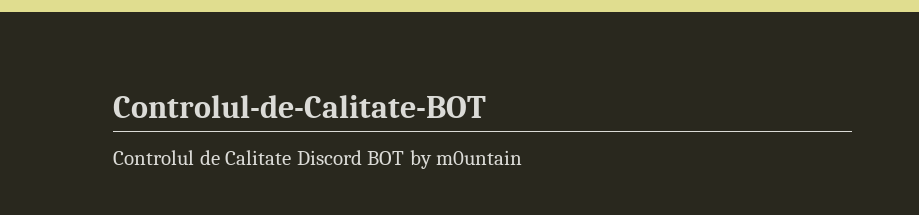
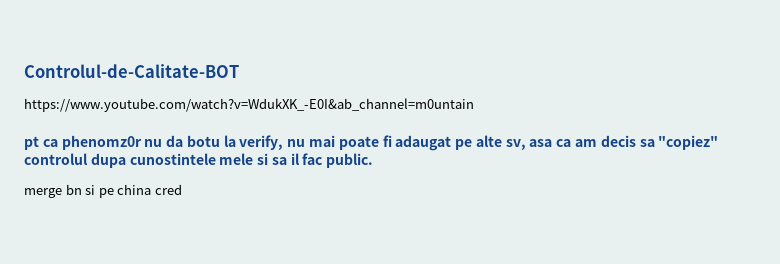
- Controlul de Calitate Discord BOT by m0untain
+ https://www.youtube.com/watch?v=WdukXK_-E0I&ab_channel=m0untain
+ pt ca phenomz0r nu da botu la verify, nu mai poate fi adaugat pe alte sv, asa ca am decis sa "copiez" controlul dupa cunostintele mele si sa il fac public.
+ merge bn si pe china cred

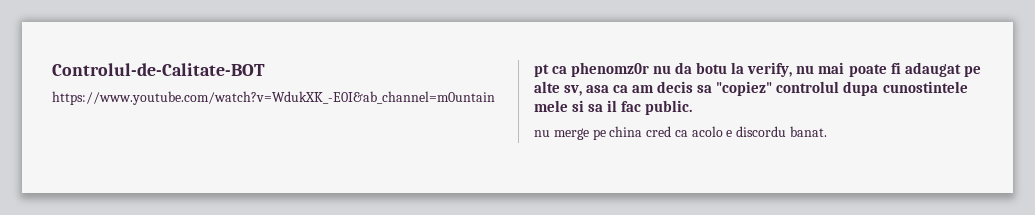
- merge bn si pe china cred
+ nu merge pe china cred ca acolo e discordu banat.

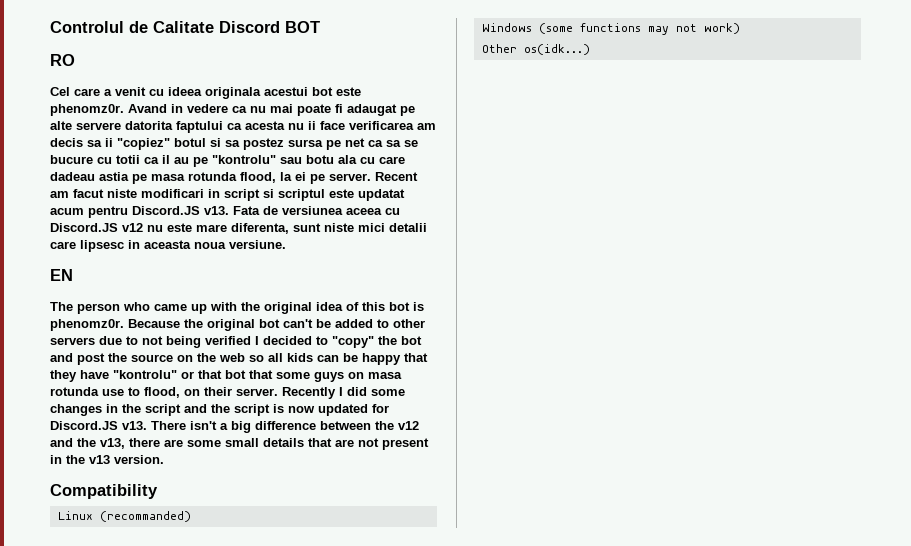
- Controlul-de-Calitate-BOT
- https://www.youtube.com/watch?v=WdukXK_-E0I&ab_channel=m0untain
- pt ca phenomz0r nu da botu la verify, nu mai poate fi adaugat pe alte sv, asa ca am decis sa "copiez" controlul dupa cunostintele mele si sa il fac public.
- nu merge pe china cred ca acolo e discordu banat.
+ Controlul de Calitate Discord BOT
+ RO
+ Cel care a venit cu ideea originala acestui bot este phenomz0r. Avand in vedere ca nu mai poate fi adaugat pe alte servere datorita faptului ca acesta nu ii face verificarea am decis sa ii "copiez" botul si sa postez sursa pe net ca sa se bucure cu totii ca il au pe "kontrolu" sau botu ala cu care dadeau astia pe masa rotunda flood, la ei pe server. Recent am facut niste modificari in script si scriptul este updatat acum pentru Discord.JS v13. Fata de versiunea aceea cu Discord.JS v12 nu este mare diferenta, sunt niste mici detalii care lipsesc in aceasta noua versiune.
+ EN
+ The person who came up with the original idea of this bot is phenomz0r. Because the original bot can't be added to other servers due to not being verified I decided to "copy" the bot and post the source on the web so all kids can be happy that they have "kontrolu" or that bot that some guys on masa rotunda use to flood, on their server. Recently I did some changes in the script and the script is now updated for Discord.JS v13. There isn't a big difference between the v12 and the v13, there are some small details that are not present in the v13 version.
+ Compatibility
+ Linux (recommanded)
+ Windows (some functions may not work)
+ Other os(idk...)

